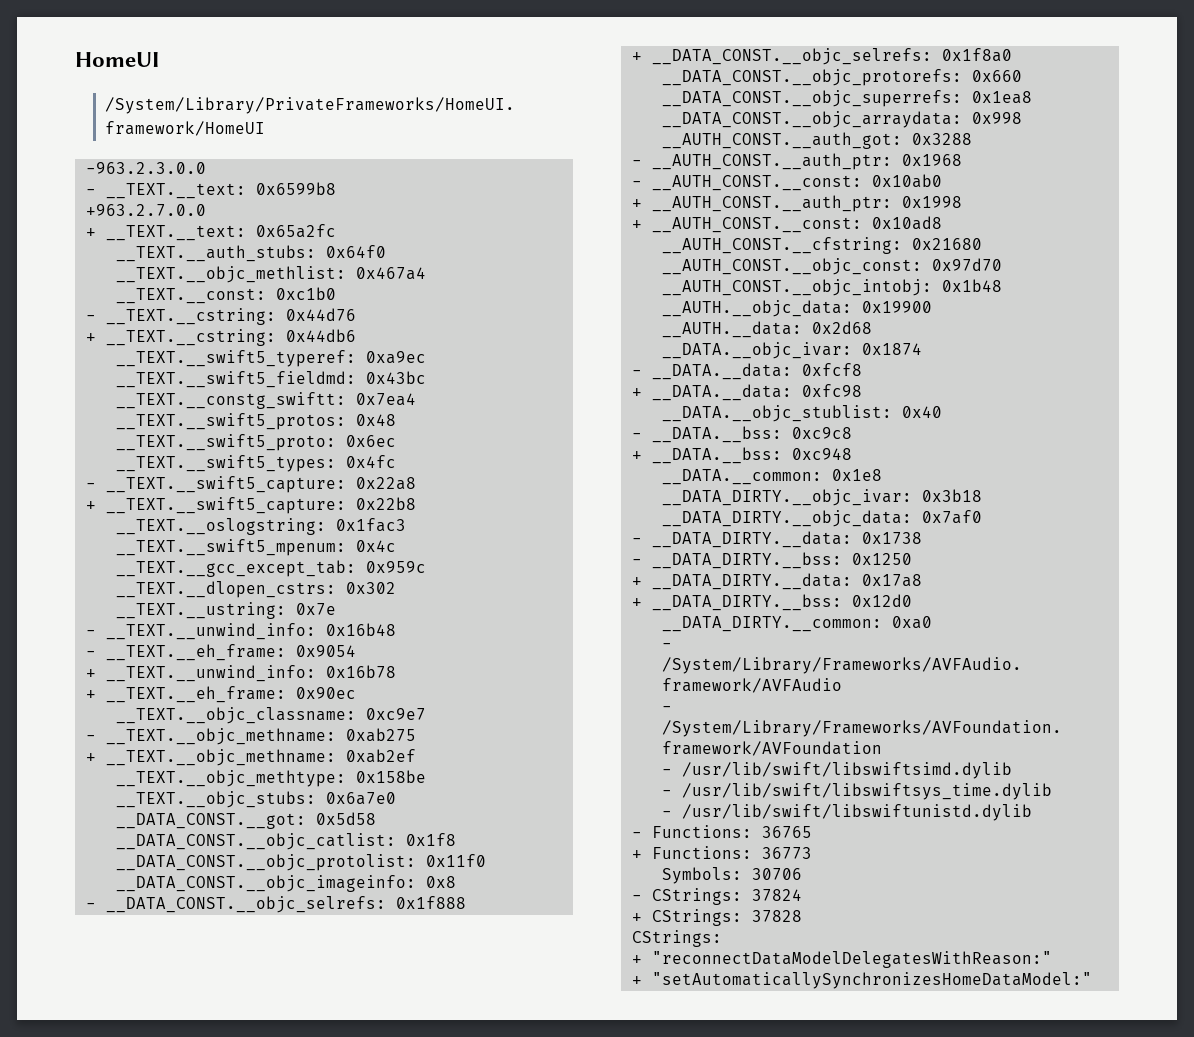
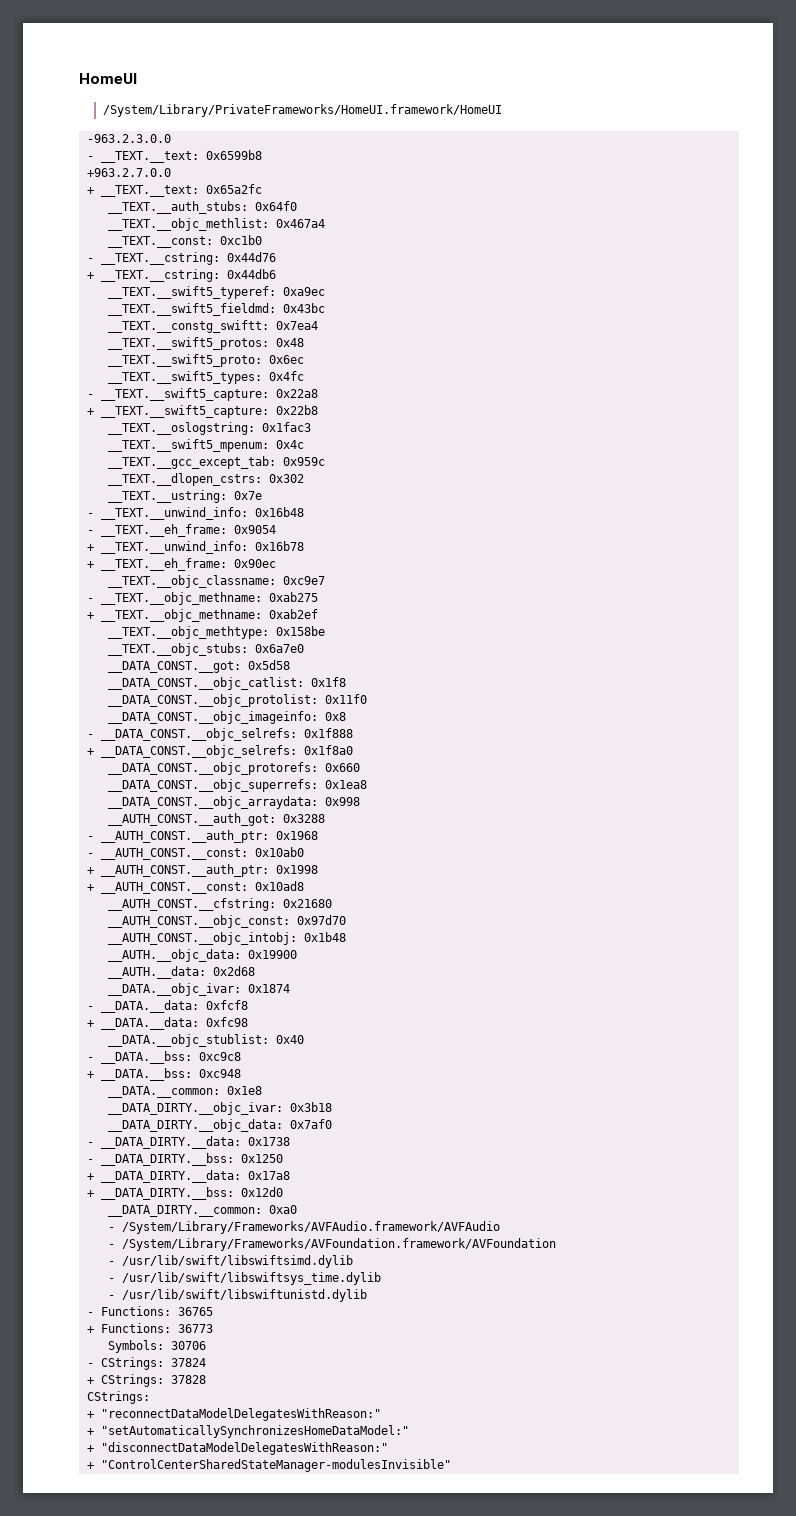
+ + "disconnectDataModelDelegatesWithReason:"
+ + "ControlCenterSharedStateManager-modulesInvisible"

